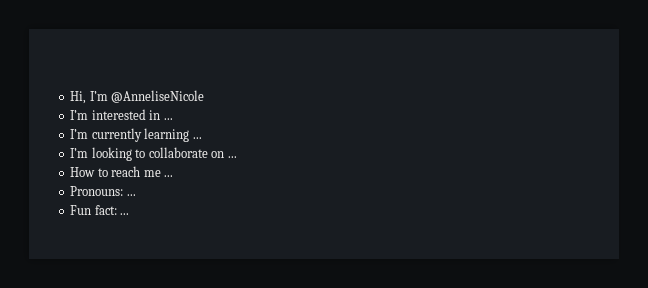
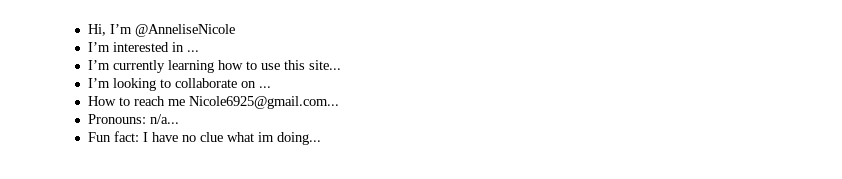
- I’m currently learning ...
+ I’m currently learning how to use this site...
- How to reach me ...
+ How to reach me Nicole6925@gmail.com...
- Pronouns: ...
+ Pronouns: n/a...
- Fun fact: ...
+ Fun fact: I have no clue what im doing...

